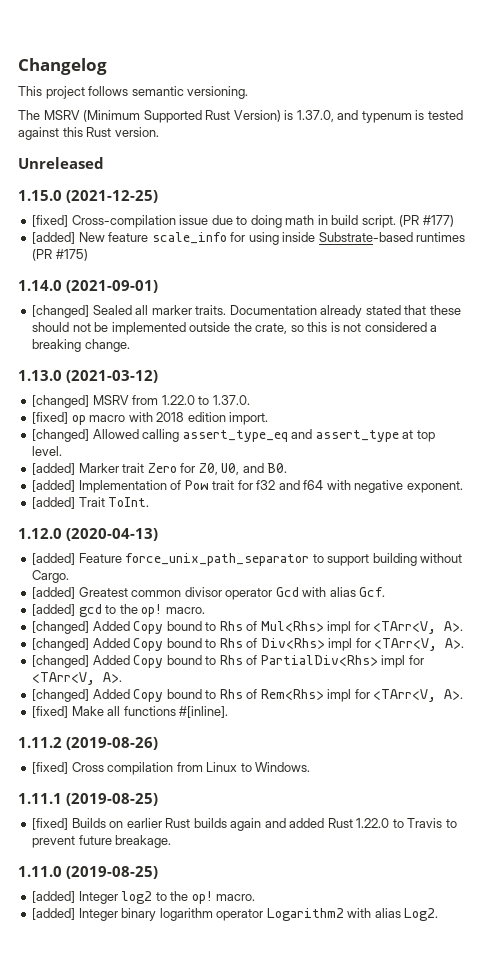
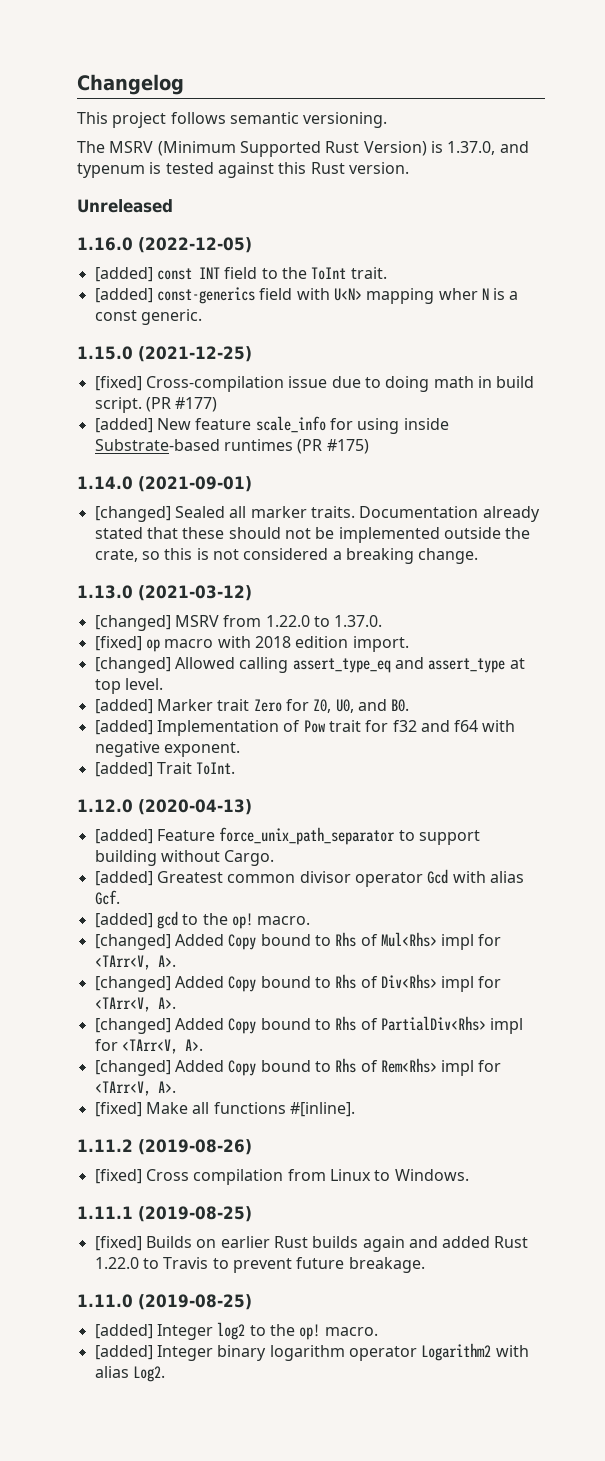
+ 1.16.0 (2022-12-05)
+ [added] const INT field to the ToInt trait.
+ [added] const-generics field with U<N> mapping wher N is a const generic.

